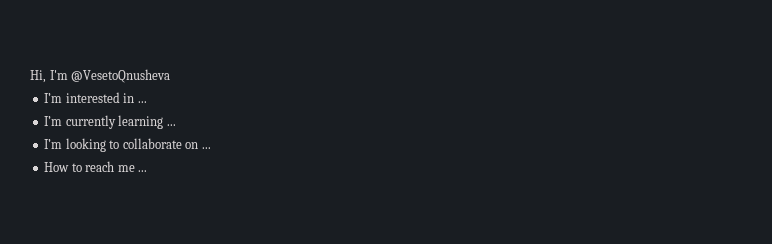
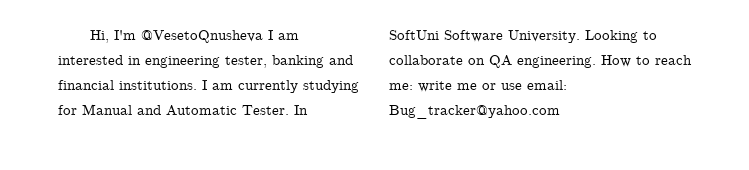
- Hi, I'm @VesetoQnusheva
- I’m interested in ...
- I’m currently learning ...
- I’m looking to collaborate on ...
- How to reach me ...
+ Hi, I'm @VesetoQnusheva I am interested in engineering tester, banking and financial institutions. I am currently studying for Manual and Automatic Tester. In SoftUni Software University. Looking to collaborate on QA engineering. How to reach me: write me or use email: Bug_tracker@yahoo.com

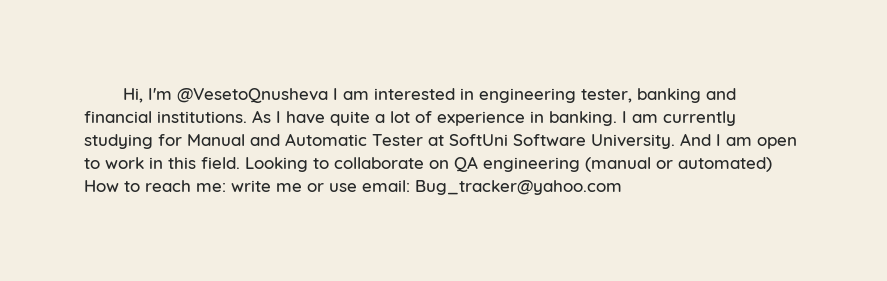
+ As I have quite a lot of experience in banking.
- I am currently studying for Manual and Automatic Tester. In SoftUni Software University.
+ I am currently studying for Manual and Automatic Tester at SoftUni Software University.
+ And I am open to work in this field.
- Looking to collaborate on QA engineering. How to reach me: write me or use email: Bug_tracker@yahoo.com
+ Looking to collaborate on QA engineering (manual or automated) How to reach me: write me or use email: Bug_tracker@yahoo.com

